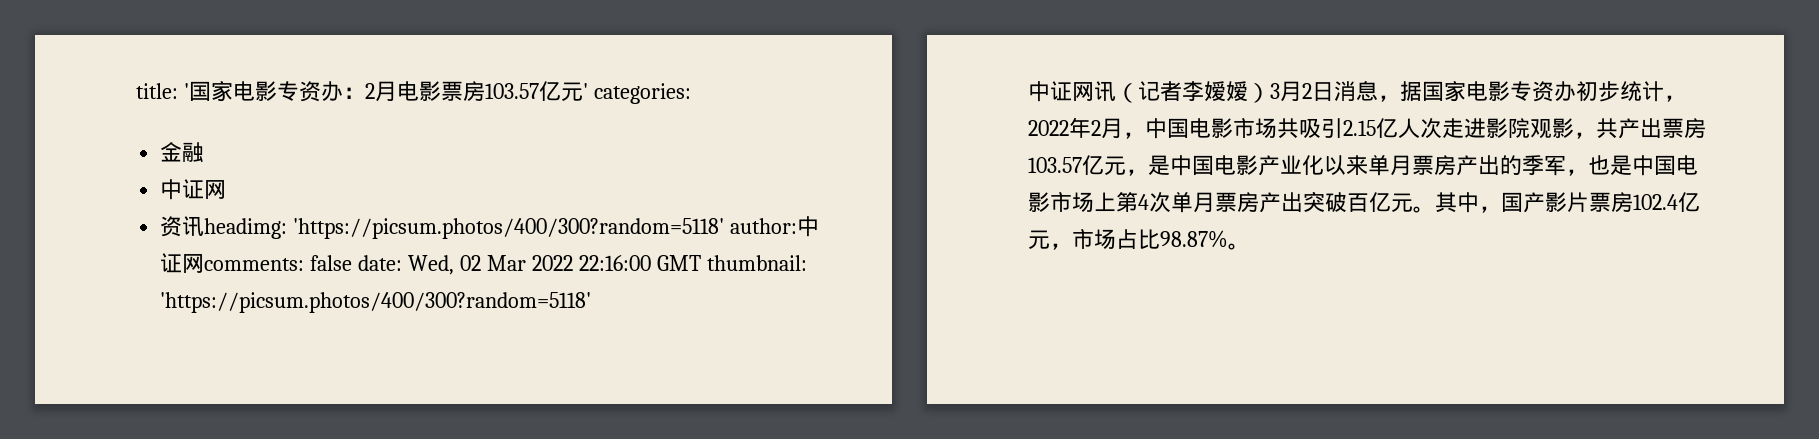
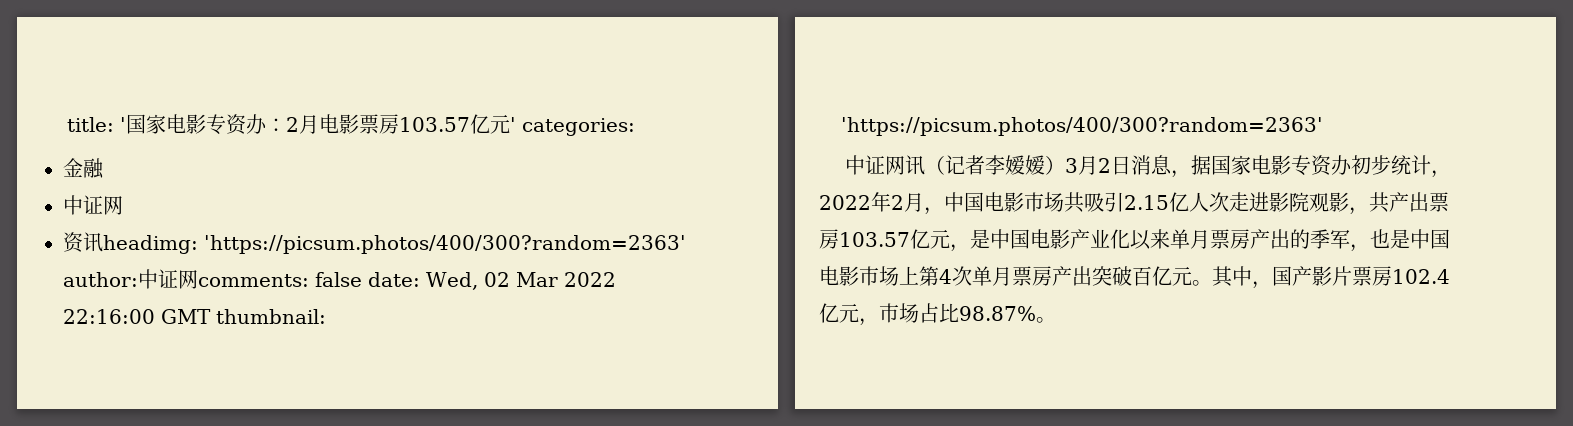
- 资讯headimg: 'https://picsum.photos/400/300?random=5118' author:中证网comments: false date: Wed, 02 Mar 2022 22:16:00 GMT thumbnail: 'https://picsum.photos/400/300?random=5118'
+ 资讯headimg: 'https://picsum.photos/400/300?random=2363' author:中证网comments: false date: Wed, 02 Mar 2022 22:16:00 GMT thumbnail: 'https://picsum.photos/400/300?random=2363'

